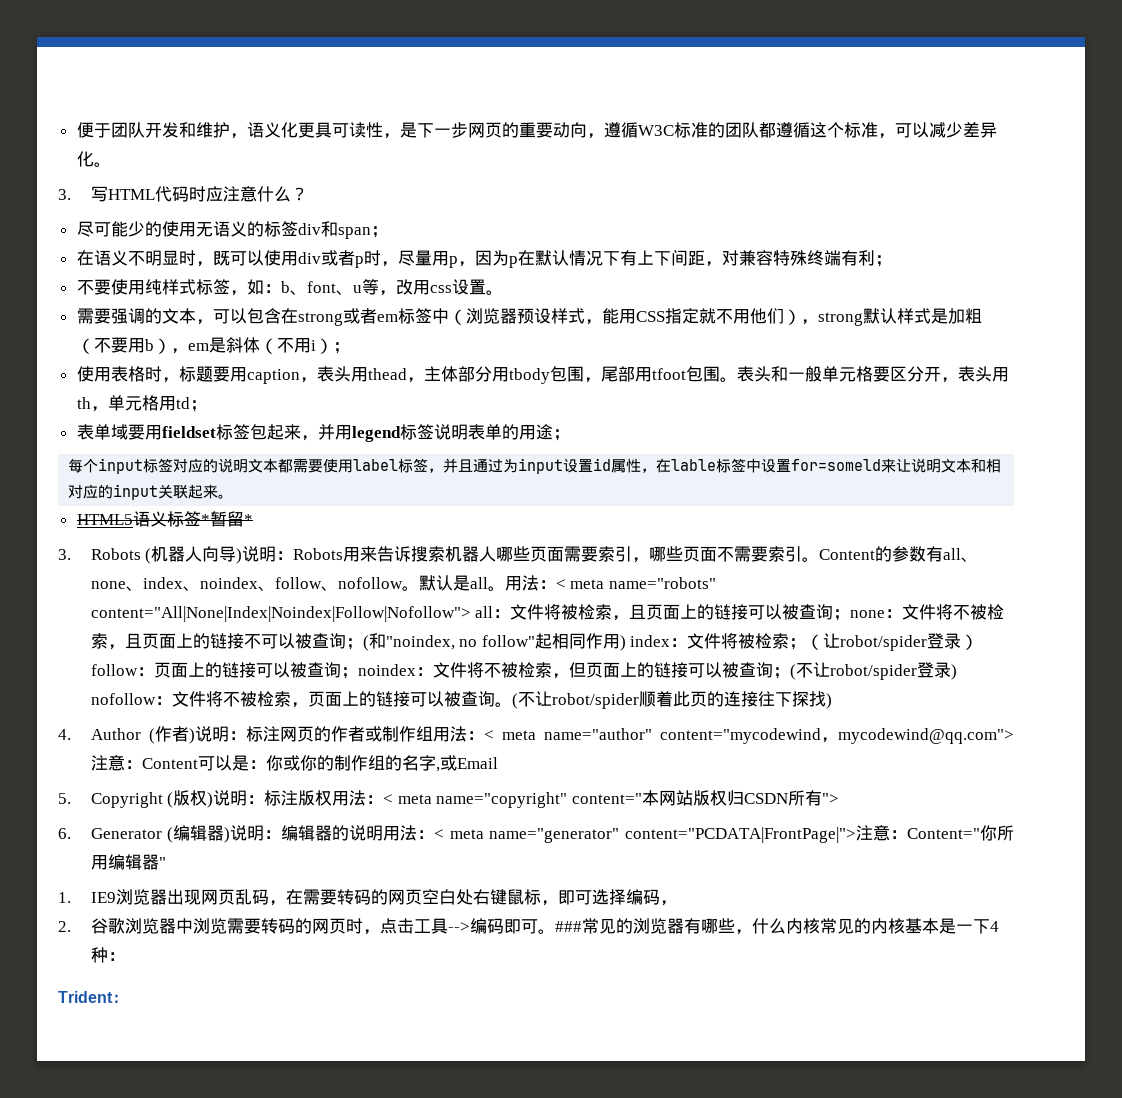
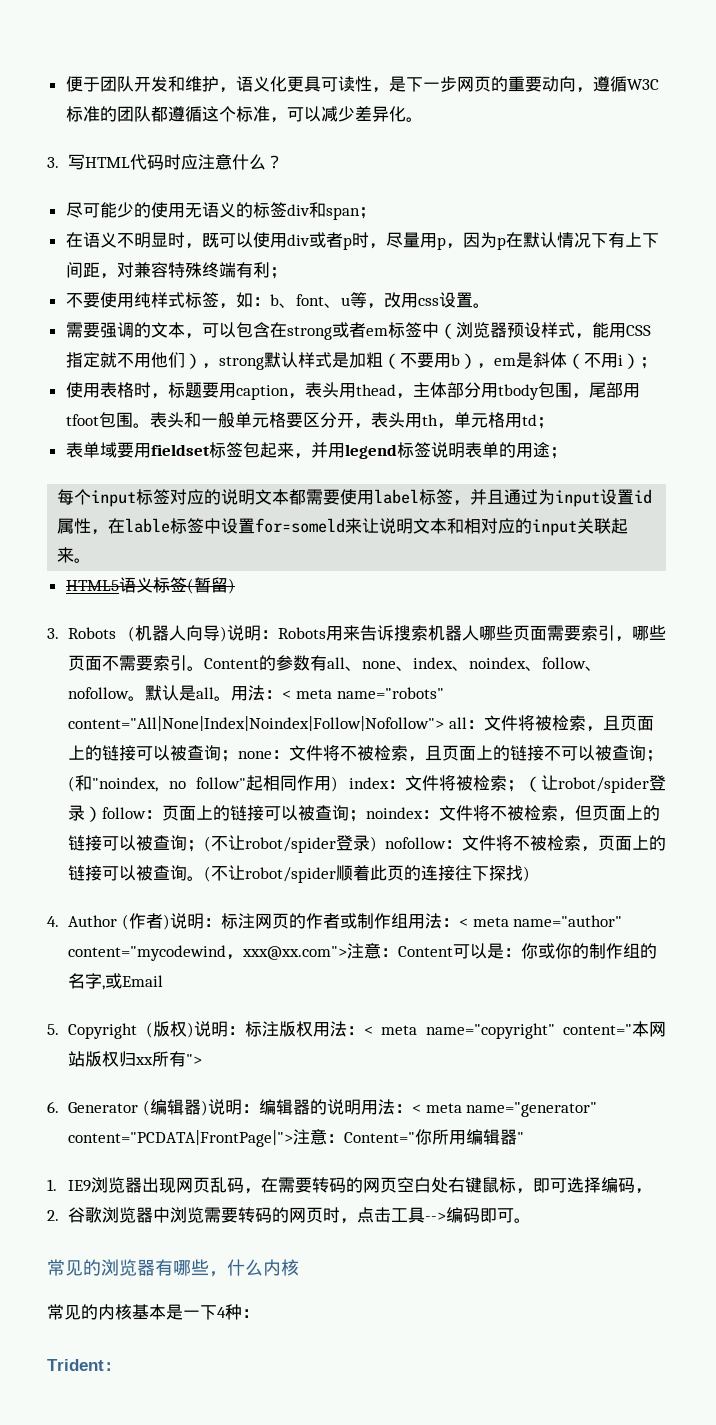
- HTML5语义标签*暂留*
+ HTML5语义标签(暂留)
- 4. Author (作者)说明：标注网页的作者或制作组用法：< meta name="author" content="mycodewind，mycodewind@qq.com">注意：Content可以是：你或你的制作组的名字,或Email
+ 4. Author (作者)说明：标注网页的作者或制作组用法：< meta name="author" content="mycodewind，xxx@xx.com">注意：Content可以是：你或你的制作组的名字,或Email
- 5. Copyright (版权)说明：标注版权用法：< meta name="copyright" content="本网站版权归CSDN所有">
+ 5. Copyright (版权)说明：标注版权用法：< meta name="copyright" content="本网站版权归xx所有">
- 2.谷歌浏览器中浏览需要转码的网页时，点击工具-->编码即可。###常见的浏览器有哪些，什么内核常见的内核基本是一下4种：
+ 2.谷歌浏览器中浏览需要转码的网页时，点击工具-->编码即可。
+ 常见的浏览器有哪些，什么内核
+ 常见的内核基本是一下4种：

